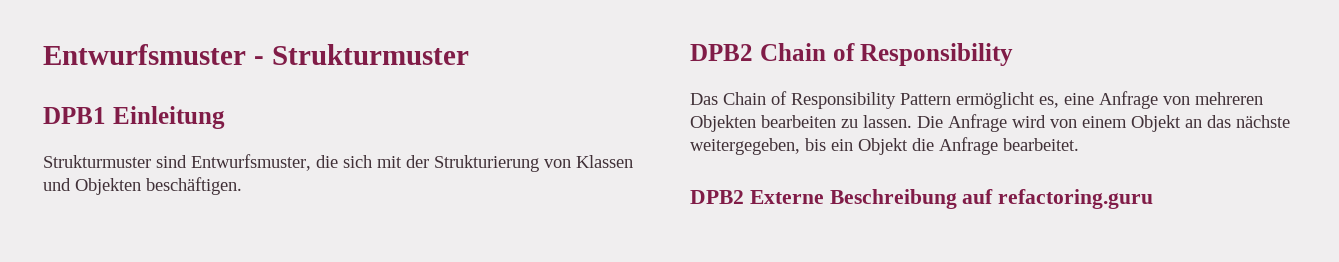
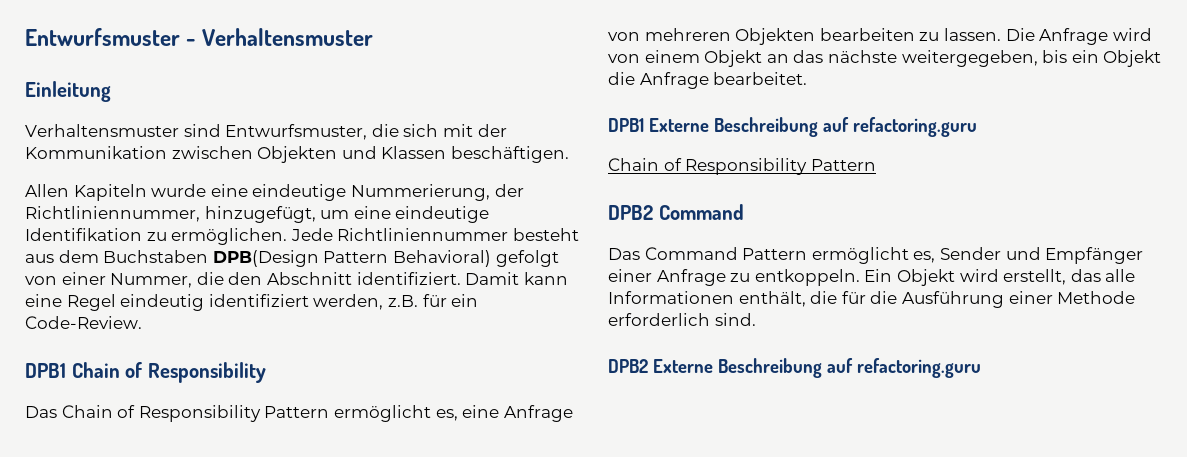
- Entwurfsmuster - Strukturmuster
- DPB1 Einleitung
+ Entwurfsmuster - Verhaltensmuster
+ Einleitung
- Strukturmuster sind Entwurfsmuster, die sich mit der Strukturierung von Klassen und Objekten beschäftigen.
- DPB2 Chain of Responsibility
+ Verhaltensmuster sind Entwurfsmuster, die sich mit der Kommunikation zwischen Objekten und Klassen beschäftigen.
+ Allen Kapiteln wurde eine eindeutige Nummerierung, der Richtliniennummer, hinzugefügt, um eine eindeutige Identifikation zu ermöglichen. Jede Richtliniennummer besteht aus dem Buchstaben DPB(Design Pattern Behavioral) gefolgt von einer Nummer, die den Abschnitt identifiziert. Damit kann eine Regel eindeutig identifiziert werden, z.B. für ein Code-Review.
+ DPB1 Chain of Responsibility
+ DPB1 Externe Beschreibung auf refactoring.guru
+ Chain of Responsibility Pattern
+ DPB2 Command
+ Das Command Pattern ermöglicht es, Sender und Empfänger einer Anfrage zu entkoppeln. Ein Objekt wird erstellt, das alle Informationen enthält, die für die Ausführung einer Methode erforderlich sind.

